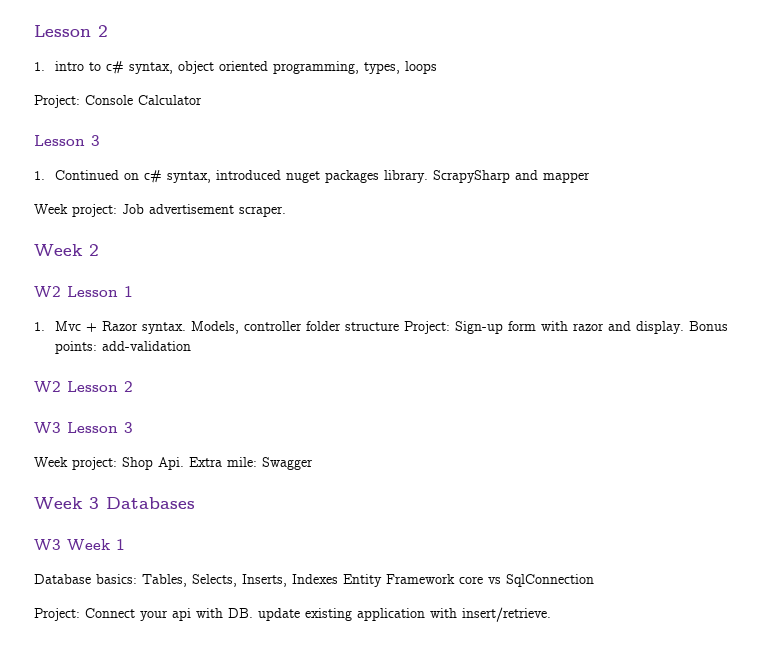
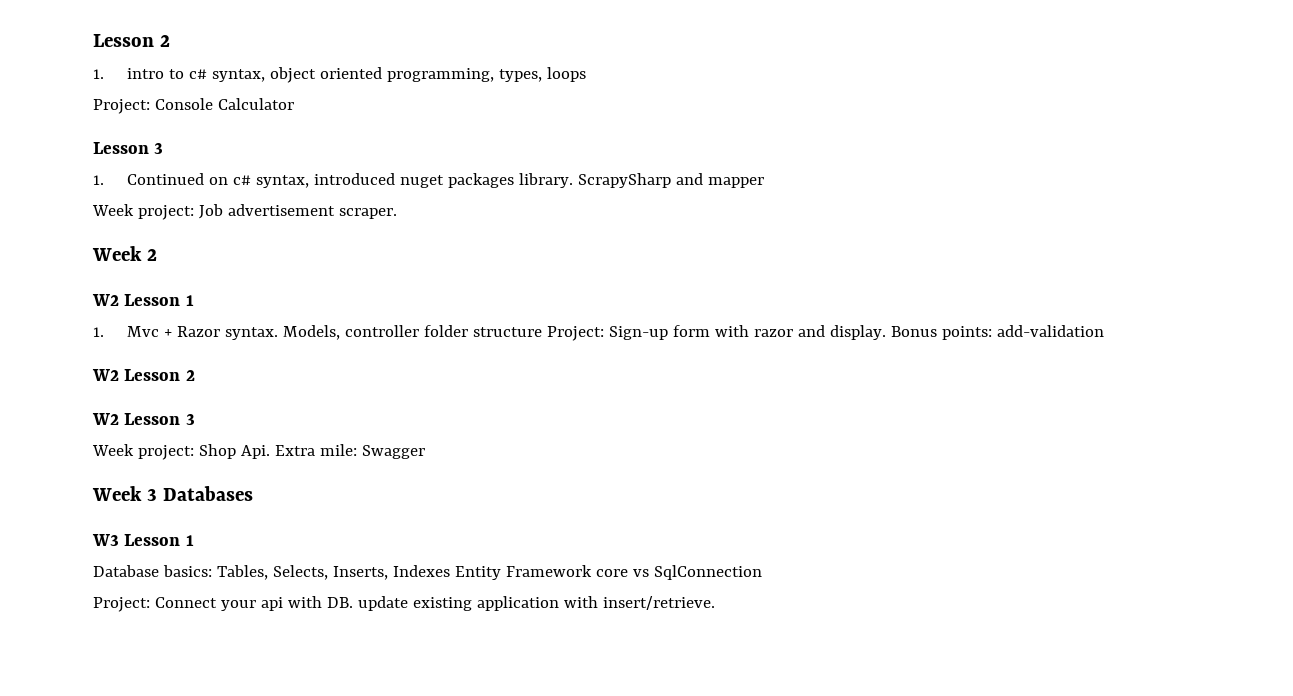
- W3 Lesson 3
+ W2 Lesson 3
- W3 Week 1
+ W3 Lesson 1

